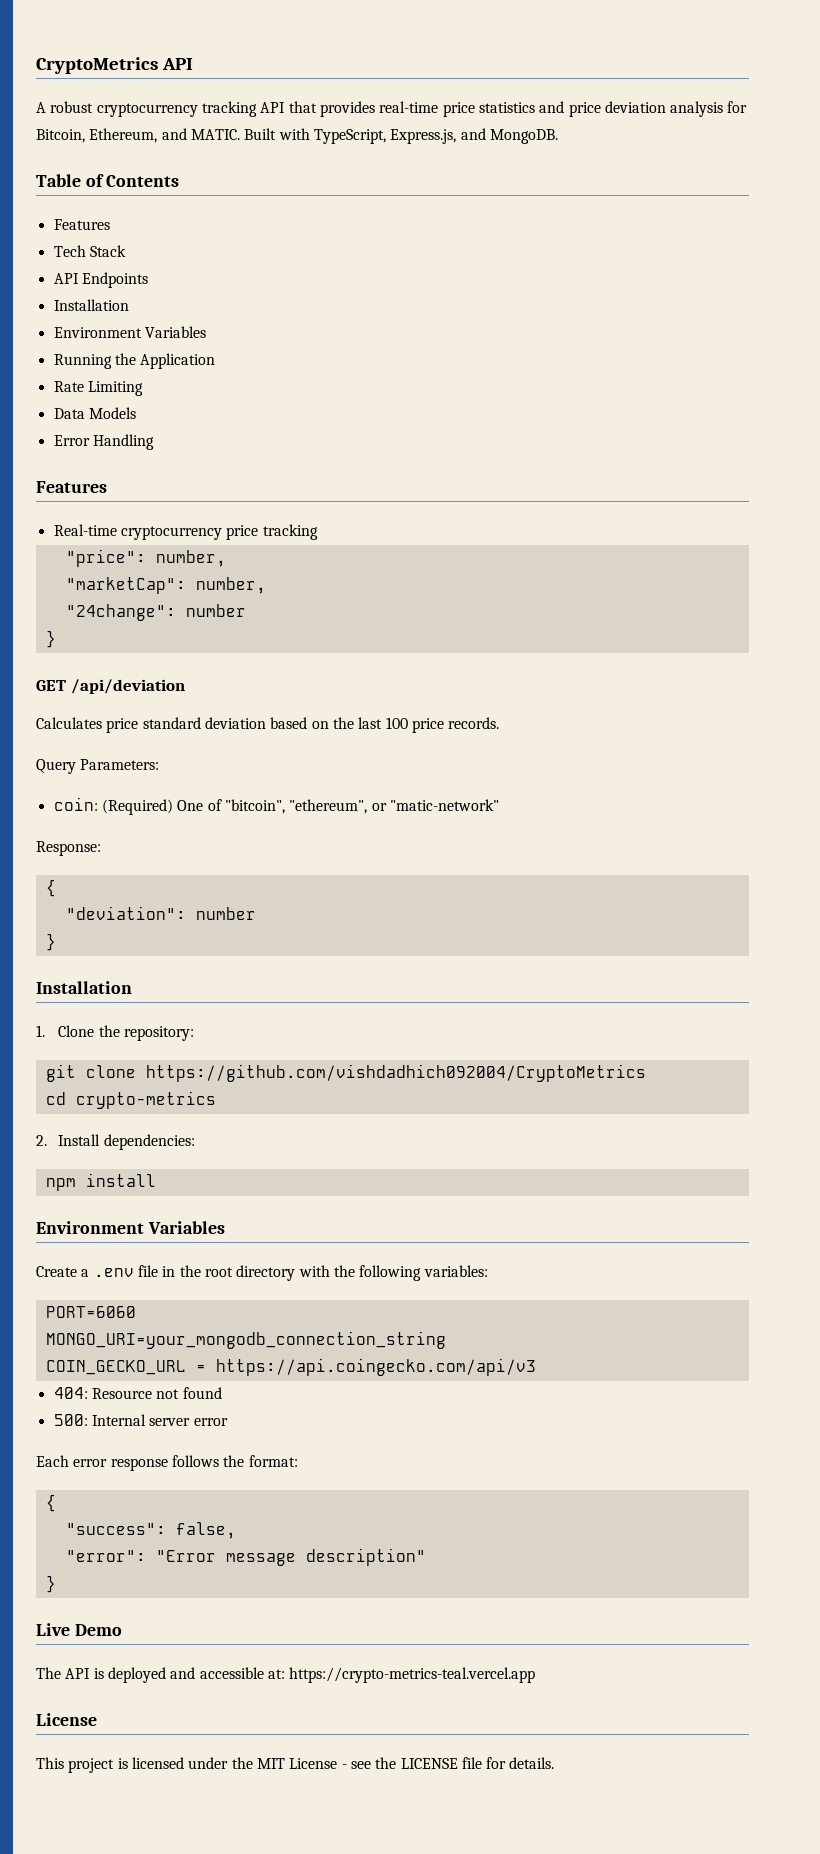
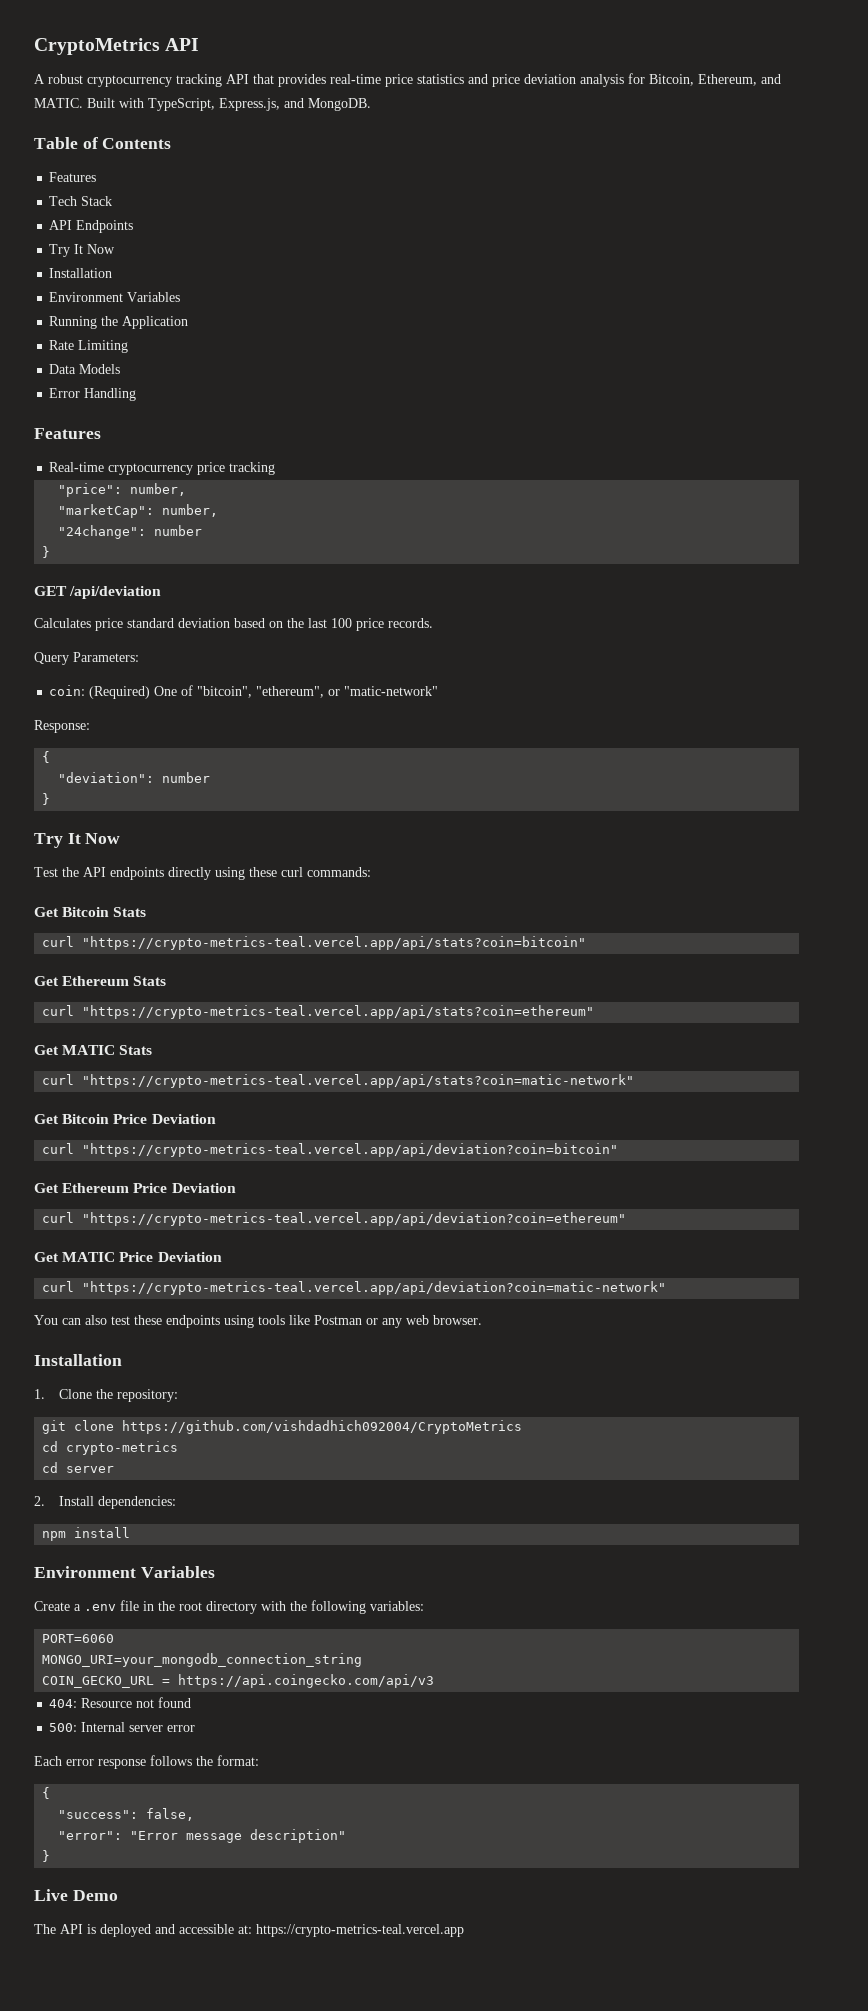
  API Endpoints
+ Try It Now
  "deviation": number
  }
+ Try It Now
+ Test the API endpoints directly using these curl commands:
+ Get Bitcoin Stats
+ curl "https://crypto-metrics-teal.vercel.app/api/stats?coin=bitcoin"
+ Get Ethereum Stats
+ curl "https://crypto-metrics-teal.vercel.app/api/stats?coin=ethereum"
+ Get MATIC Stats
+ curl "https://crypto-metrics-teal.vercel.app/api/stats?coin=matic-network"
+ Get Bitcoin Price Deviation
+ curl "https://crypto-metrics-teal.vercel.app/api/deviation?coin=bitcoin"
+ Get Ethereum Price Deviation
+ curl "https://crypto-metrics-teal.vercel.app/api/deviation?coin=ethereum"
+ Get MATIC Price Deviation
+ curl "https://crypto-metrics-teal.vercel.app/api/deviation?coin=matic-network"
+ You can also test these endpoints using tools like Postman or any web browser.
+ cd server
  The API is deployed and accessible at: https://crypto-metrics-teal.vercel.app
- License
- This project is licensed under the MIT License - see the LICENSE file for details.

